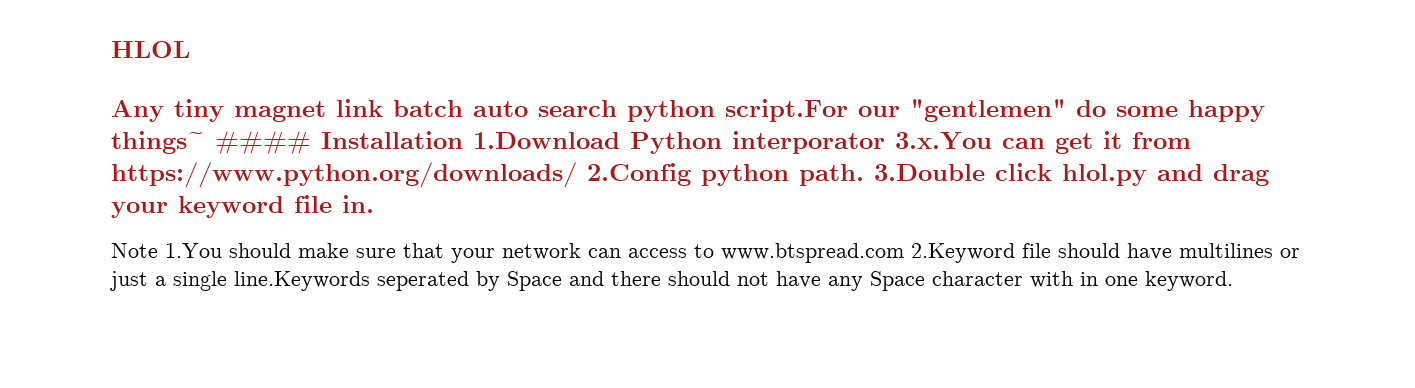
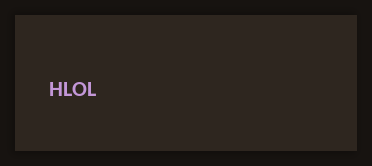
- Any tiny magnet link batch auto search python script.For our "gentlemen" do some happy things~ #### Installation 1.Download Python interporator 3.x.You can get it from https://www.python.org/downloads/ 2.Config python path. 3.Double click hlol.py and drag your keyword file in.
- Note 1.You should make sure that your network can access to www.btspread.com 2.Keyword file should have multilines or just a single line.Keywords seperated by Space and there should not have any Space character with in one keyword.

